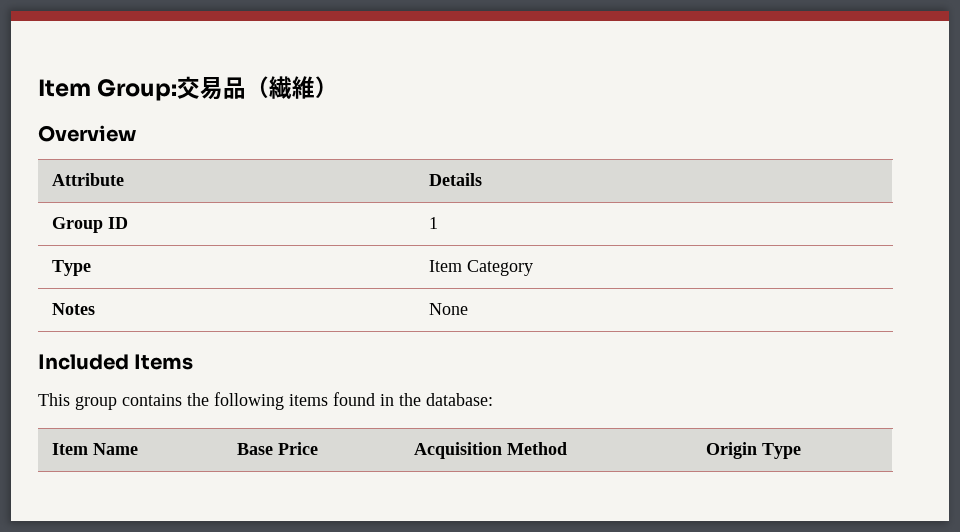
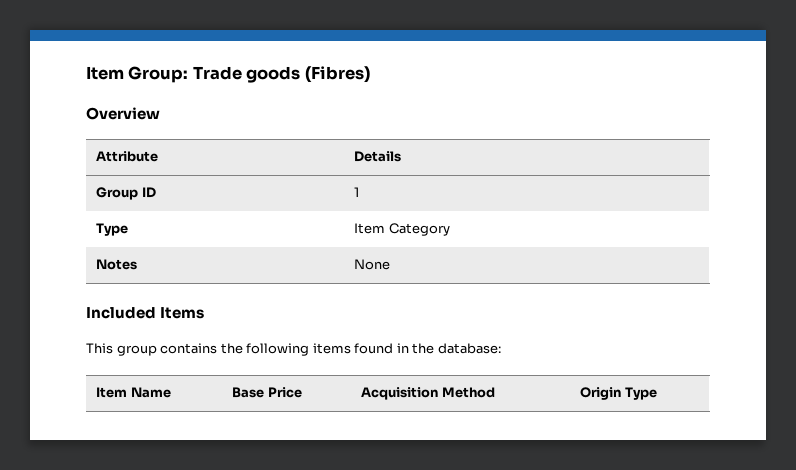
- Item Group:交易品（繊維）
+ Item Group: Trade goods (Fibres)

